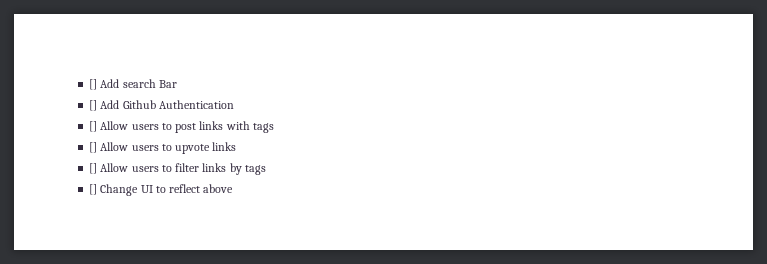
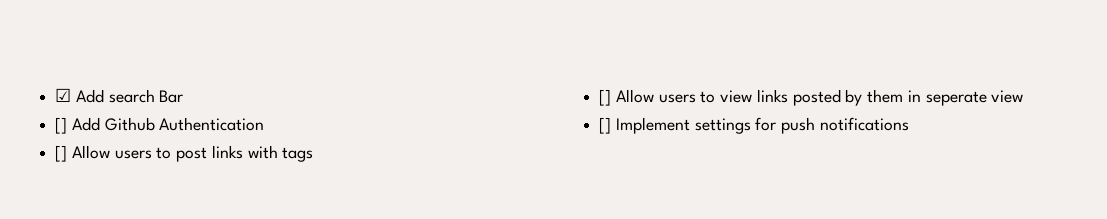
- [] Add search Bar
+ ☑ Add search Bar
- [] Allow users to upvote links
- [] Allow users to filter links by tags
- [] Change UI to reflect above
+ [] Allow users to view links posted by them in seperate view
+ [] Implement settings for push notifications

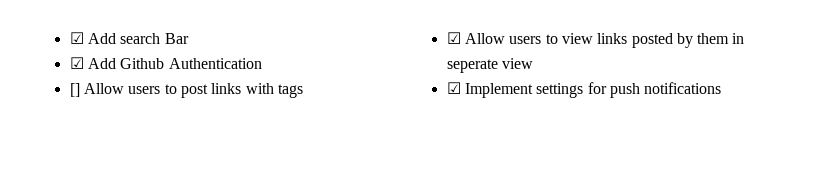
- [] Add Github Authentication
+ ☑ Add Github Authentication
- [] Allow users to view links posted by them in seperate view
+ ☑ Allow users to view links posted by them in seperate view
- [] Implement settings for push notifications
+ ☑ Implement settings for push notifications

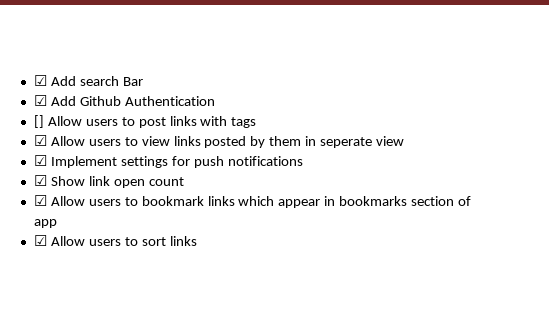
+ ☑ Show link open count
+ ☑ Allow users to bookmark links which appear in bookmarks section of app
+ ☑ Allow users to sort links

